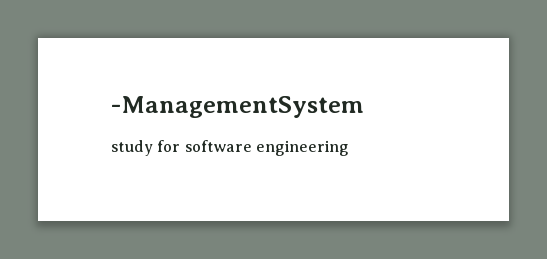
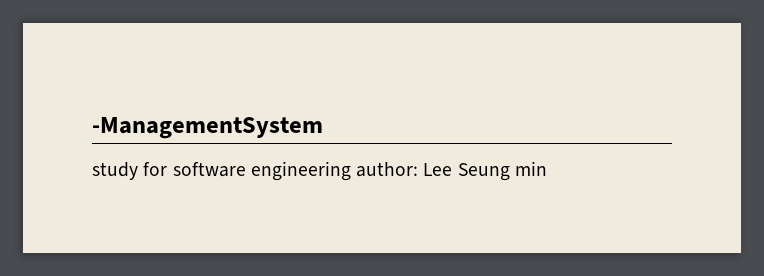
- study for software engineering
+ study for software engineering author: Lee Seung min

